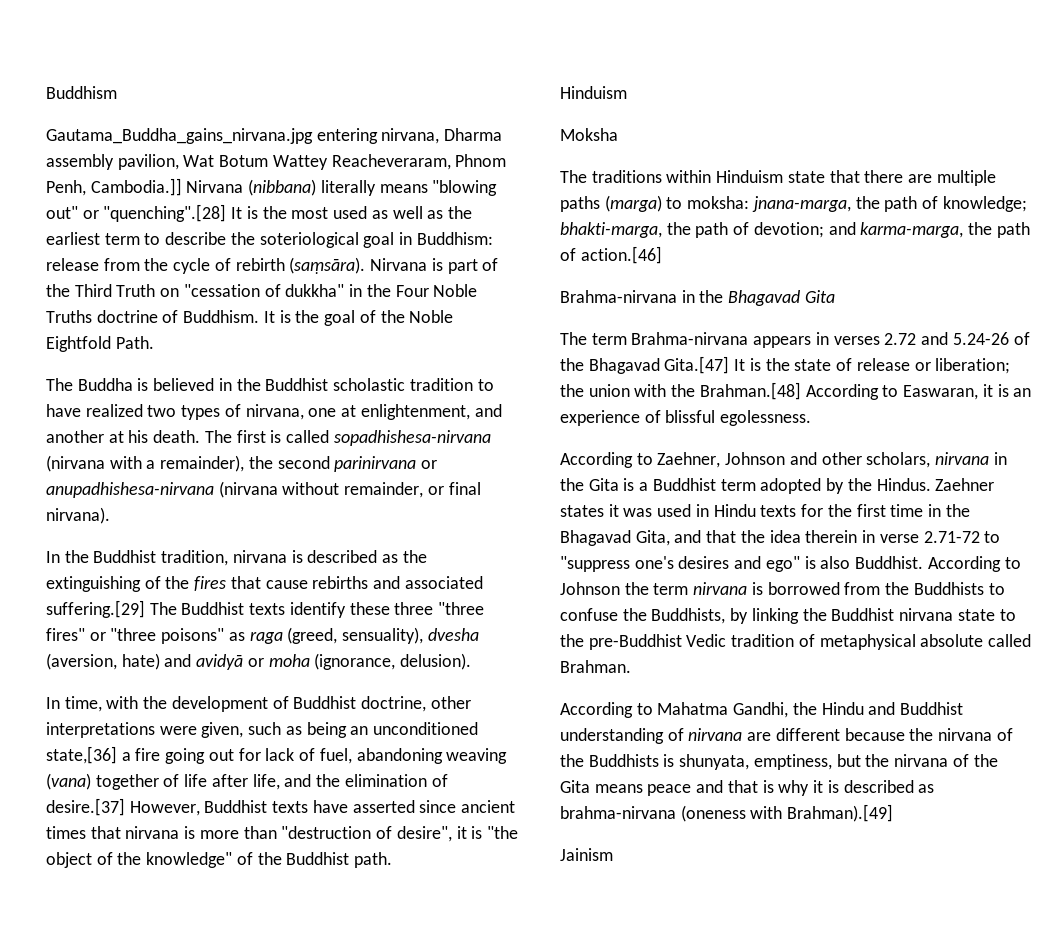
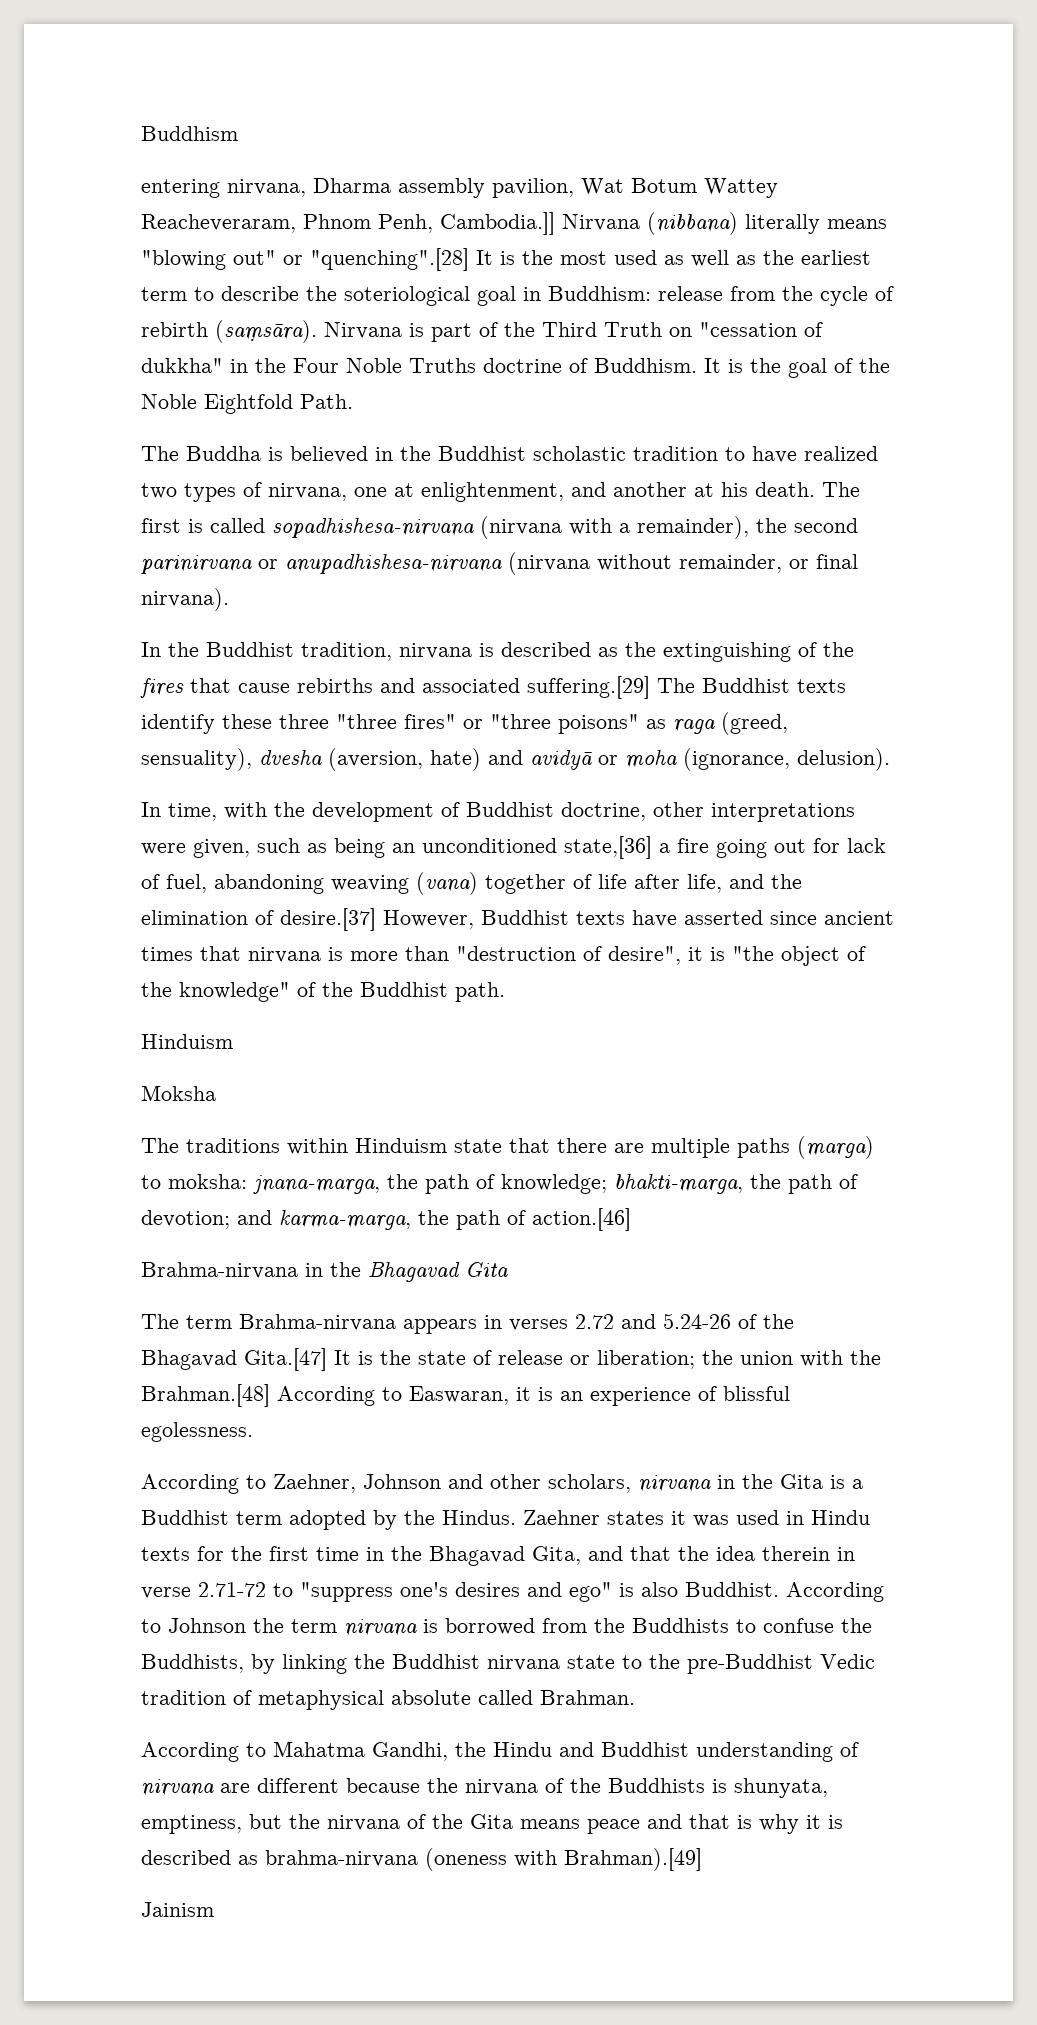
- Gautama_Buddha_gains_nirvana.jpg entering nirvana, Dharma assembly pavilion, Wat Botum Wattey Reacheveraram, Phnom Penh, Cambodia.]]
+ entering nirvana, Dharma assembly pavilion, Wat Botum Wattey Reacheveraram, Phnom Penh, Cambodia.]]

